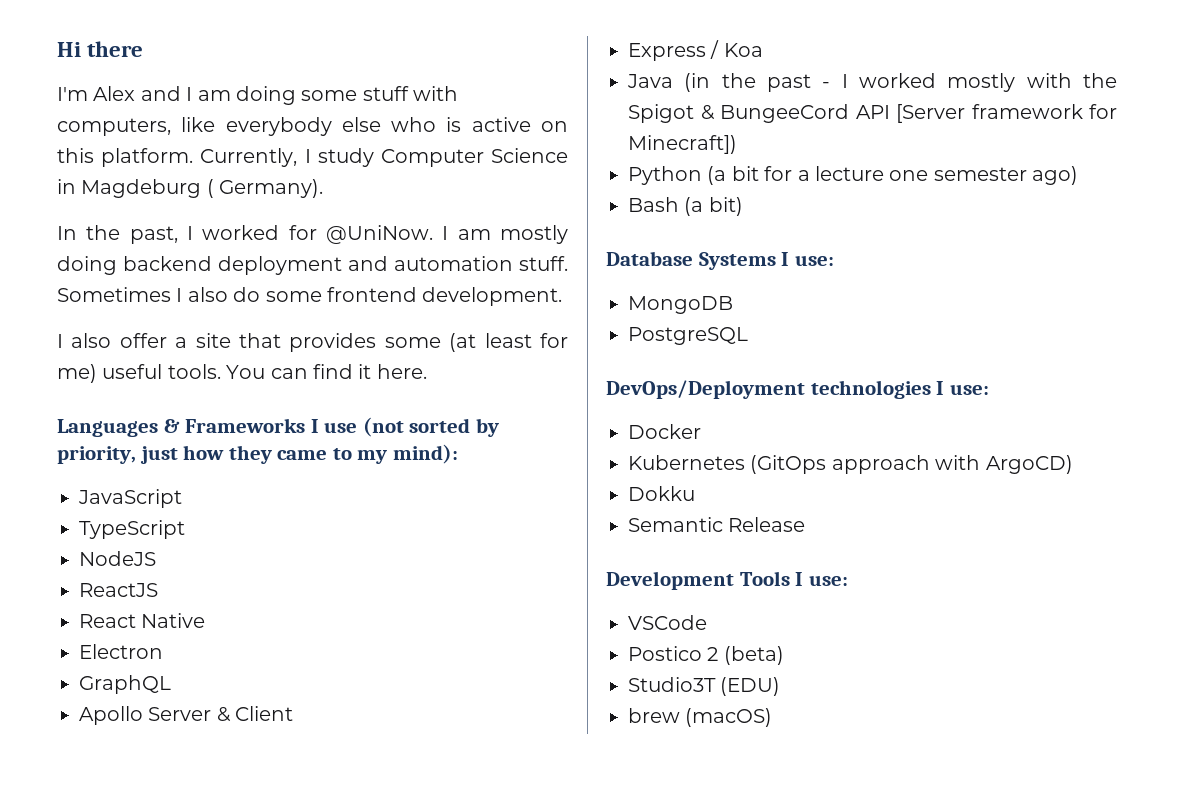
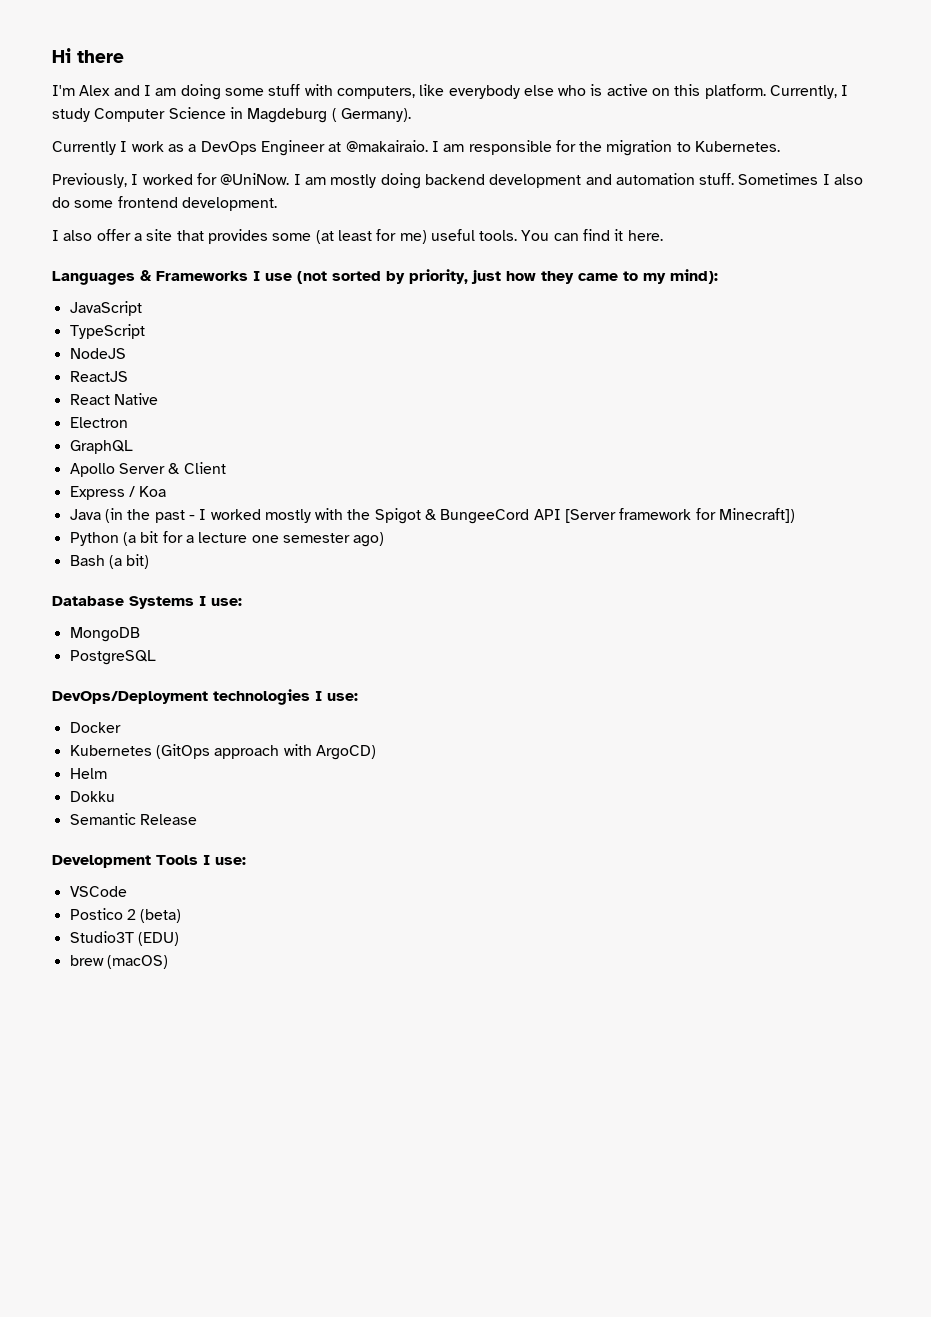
- In the past, I worked for @UniNow.
+ Currently I work as a DevOps Engineer at @makairaio. I am responsible for the migration to Kubernetes.
+ Previously, I worked for @UniNow.
- I am mostly doing backend deployment and automation stuff.
+ I am mostly doing backend development and automation stuff.
+ Helm

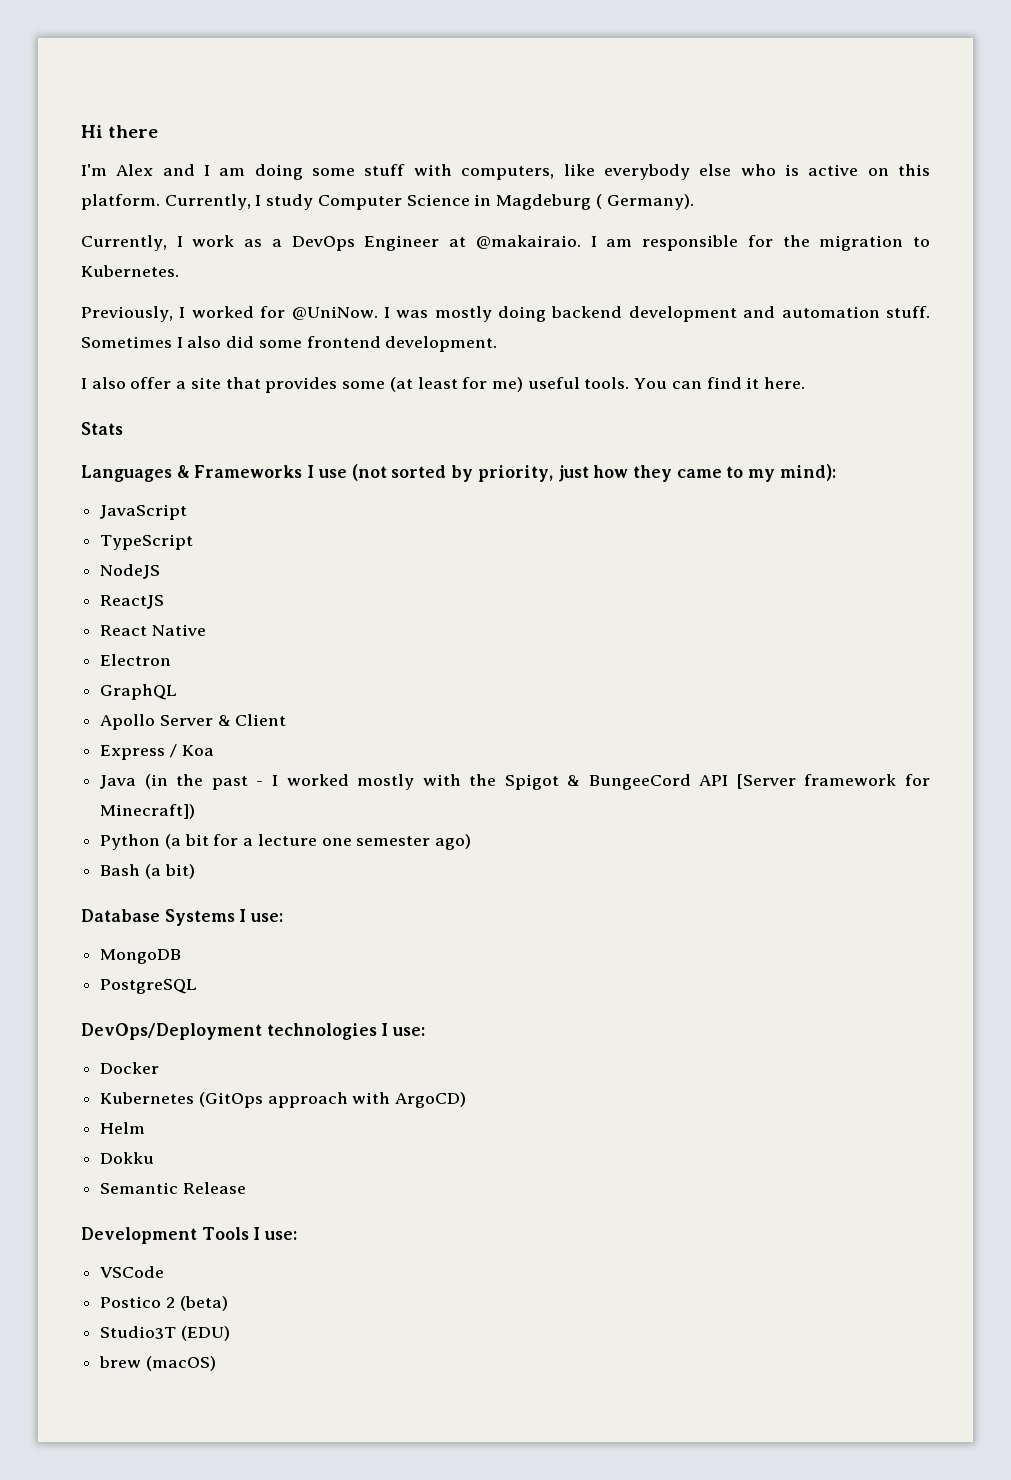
- Currently I work as a DevOps Engineer at @makairaio.
+ Currently, I work as a DevOps Engineer at @makairaio.
- I am mostly doing backend development and automation stuff.
+ I was mostly doing backend development and automation stuff.
- Sometimes I also do some frontend development.
+ Sometimes I also did some frontend development.
+ Stats

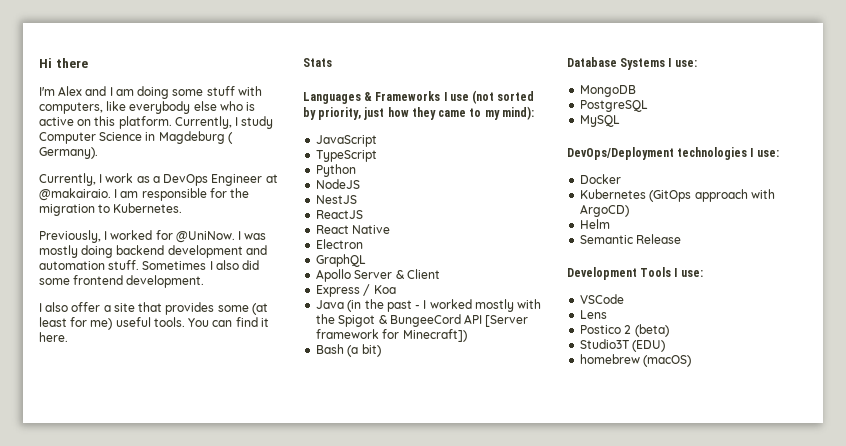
+ Python
+ NestJS
- Python (a bit for a lecture one semester ago)
+ MySQL
- Dokku
+ Lens
- brew (macOS)
+ homebrew (macOS)

